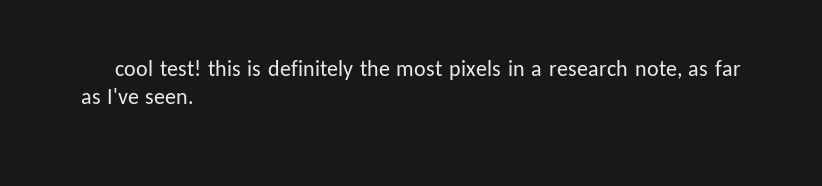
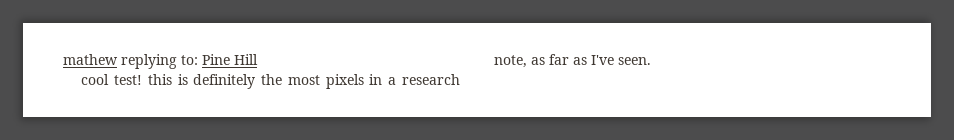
+ mathew replying to: Pine Hill

